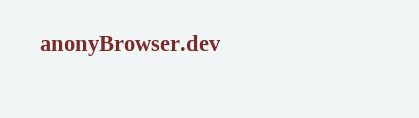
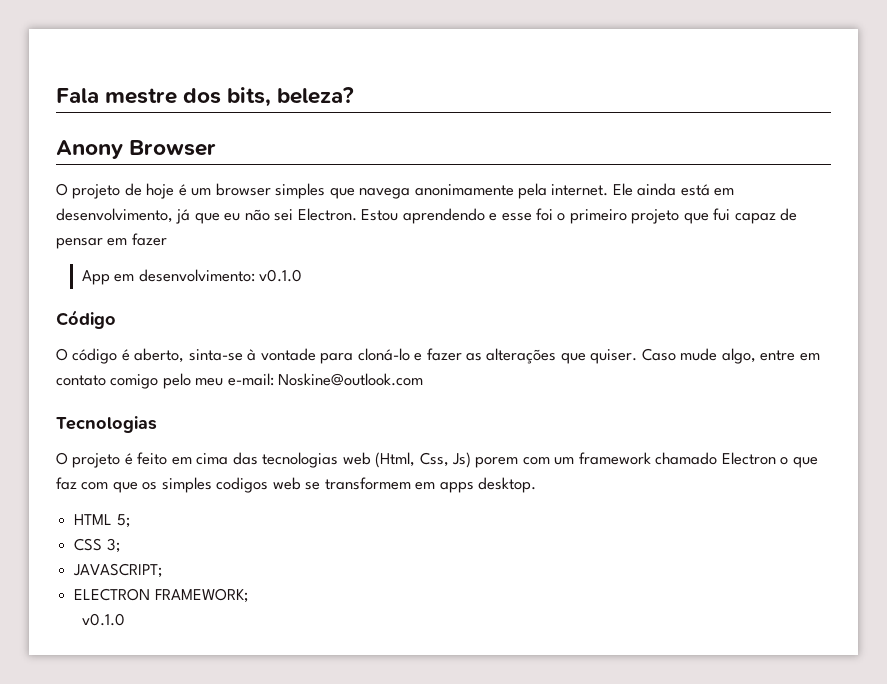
- anonyBrowser.dev
+ Fala mestre dos bits, beleza?
+ Anony Browser
+ O projeto de hoje é um browser simples que navega anonimamente pela internet. Ele ainda está em desenvolvimento, já que eu não sei Electron. Estou aprendendo e esse foi o primeiro projeto que fui capaz de pensar em fazer
+ App em desenvolvimento: v0.1.0
+ Código
+ O código é aberto, sinta-se à vontade para cloná-lo e fazer as alterações que quiser. Caso mude algo, entre em contato comigo pelo meu e-mail: Noskine@outlook.com
+ Tecnologias
+ O projeto é feito em cima das tecnologias web (Html, Css, Js) porem com um framework chamado Electron o que faz com que os simples codigos web se transformem em apps desktop.
+ HTML 5;
+ CSS 3;
+ JAVASCRIPT;
+ ELECTRON FRAMEWORK;
+ v0.1.0

